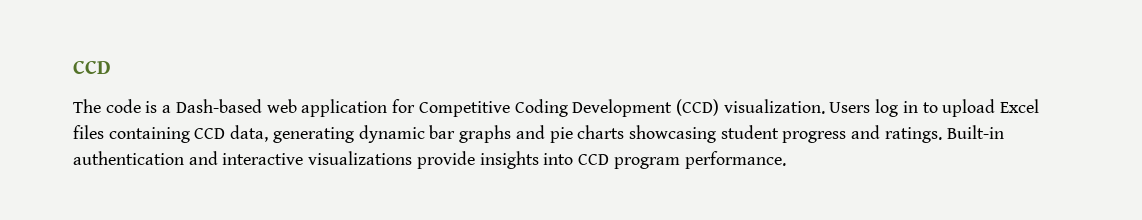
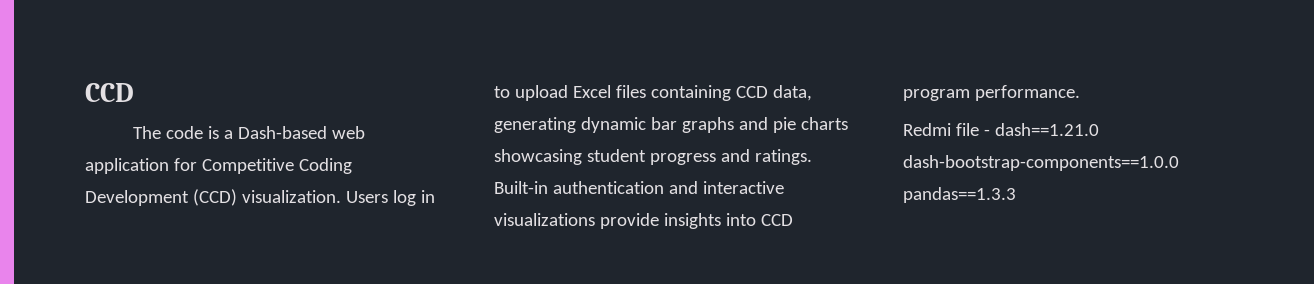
+ Redmi file - dash==1.21.0 dash-bootstrap-components==1.0.0 pandas==1.3.3

